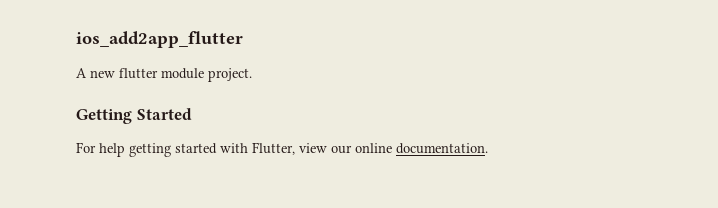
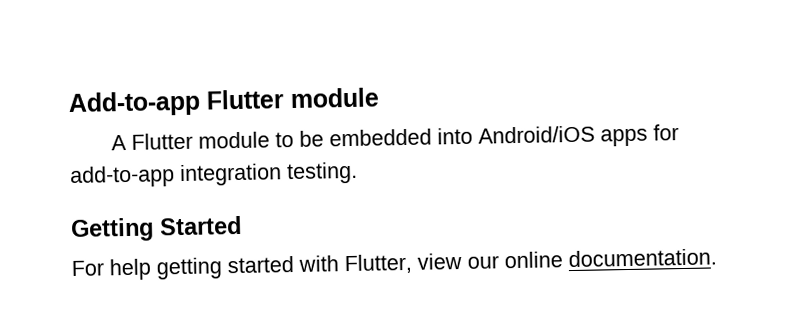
- ios_add2app_flutter
- A new flutter module project.
+ Add-to-app Flutter module
+ A Flutter module to be embedded into Android/iOS apps for add-to-app integration testing.

